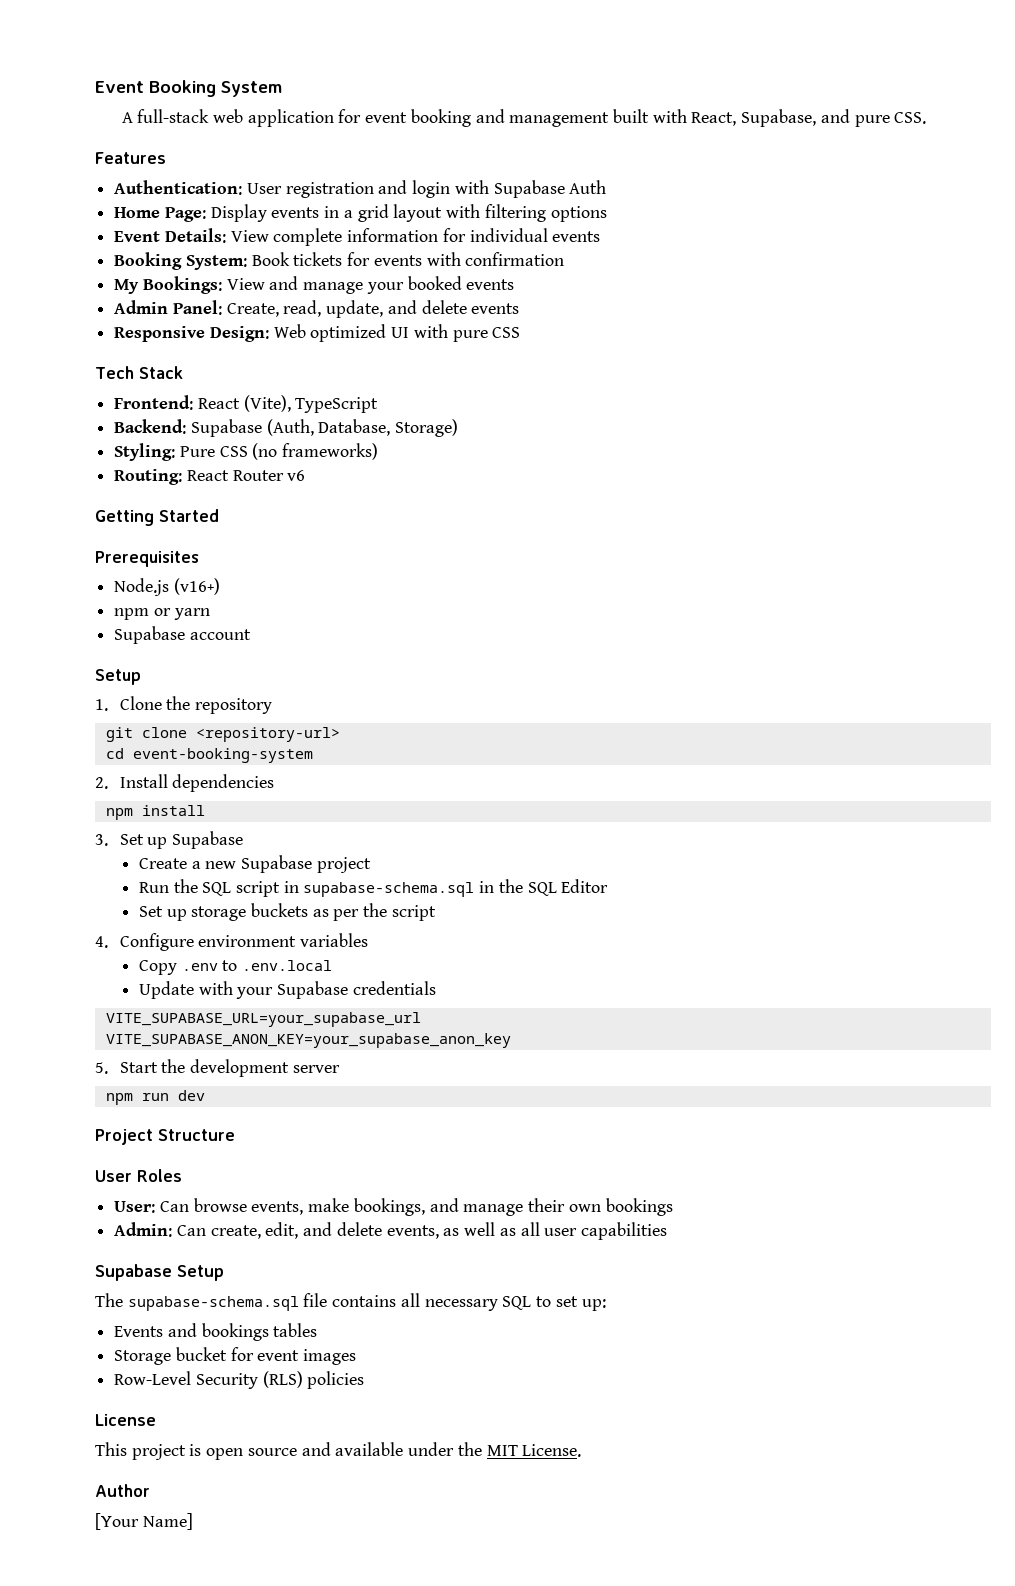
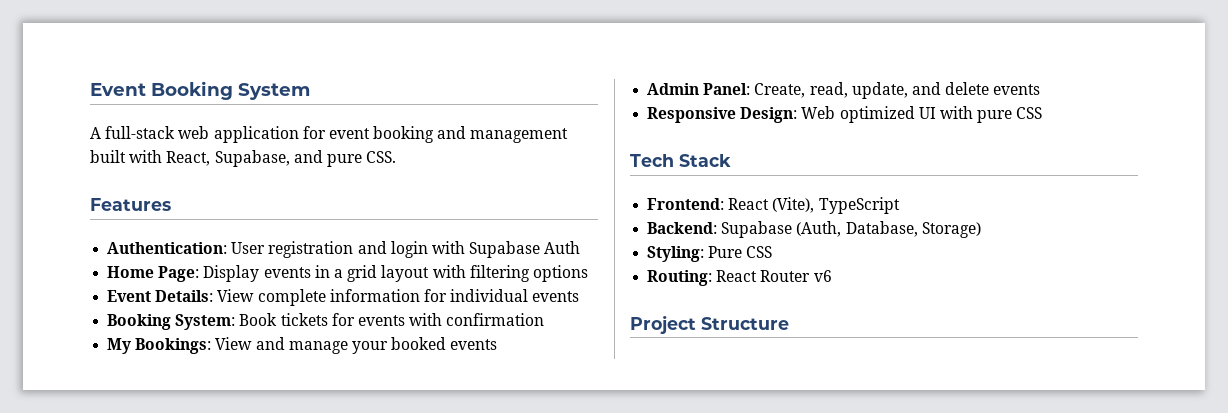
- Styling: Pure CSS (no frameworks)
+ Styling: Pure CSS
- Getting Started
- Prerequisites
- Node.js (v16+)
- npm or yarn
- Supabase account
- Setup
- 1. Clone the repository
- git clone <repository-url>
- cd event-booking-system
- 2. Install dependencies
- npm install
- 3. Set up Supabase
- Create a new Supabase project
- Run the SQL script in supabase-schema.sql in the SQL Editor
- Set up storage buckets as per the script
- 4. Configure environment variables
- Copy .env to .env.local
- Update with your Supabase credentials
- VITE_SUPABASE_URL=your_supabase_url
- VITE_SUPABASE_ANON_KEY=your_supabase_anon_key
- 5. Start the development server
- npm run dev
  Project Structure
- User Roles
- User: Can browse events, make bookings, and manage their own bookings
- Admin: Can create, edit, and delete events, as well as all user capabilities
- Supabase Setup
- The supabase-schema.sql file contains all necessary SQL to set up:
- Events and bookings tables
- Storage bucket for event images
- Row-Level Security (RLS) policies
- License
- This project is open source and available under the MIT License.
- Author
- [Your Name]

